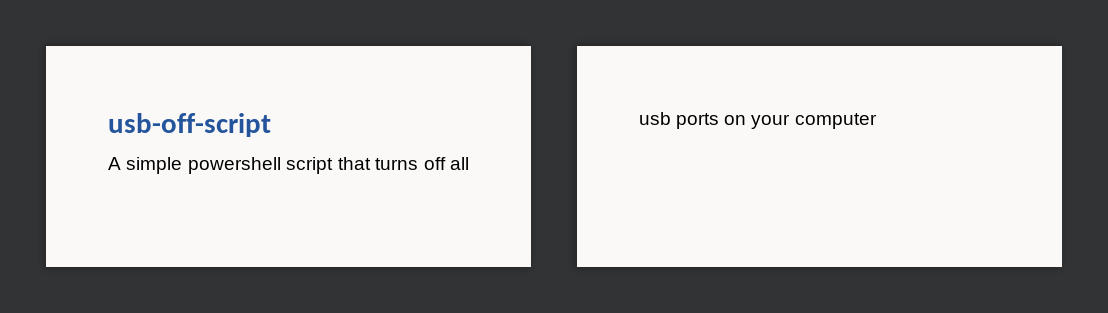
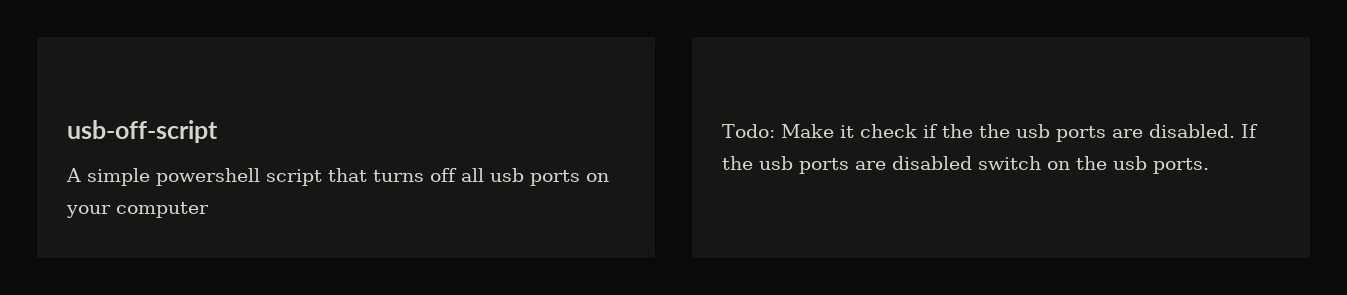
+ Todo: Make it check if the the usb ports are disabled. If the usb ports are disabled switch on the usb ports.

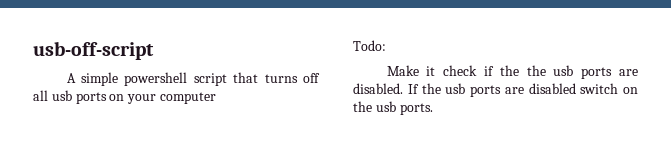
- Todo: Make it check if the the usb ports are disabled.
+ Todo:
+ Make it check if the the usb ports are disabled.

